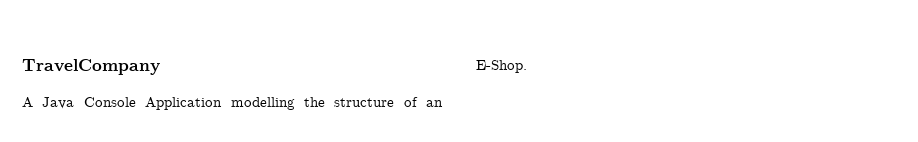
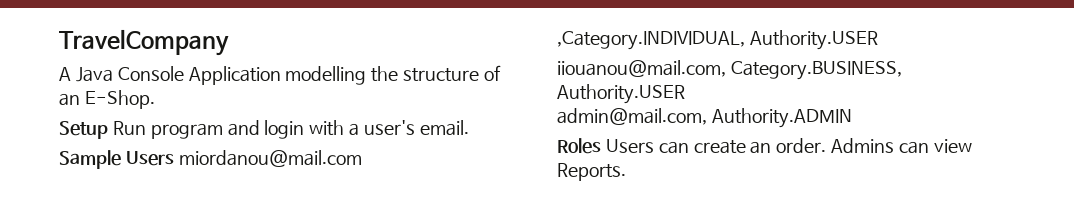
+ Setup Run program and login with a user's email.
+ Sample Users miordanou@mail.com ,Category.INDIVIDUAL, Authority.USER
+ iiouanou@mail.com, Category.BUSINESS, Authority.USER
+ admin@mail.com, Authority.ADMIN
+ Roles Users can create an order. Admins can view Reports.

